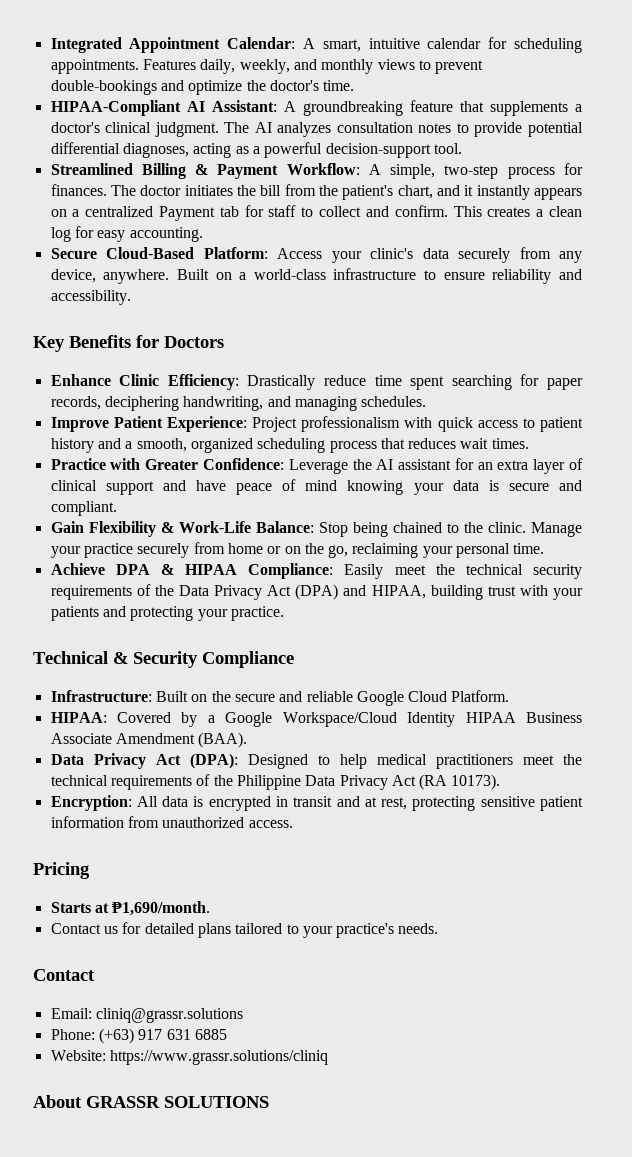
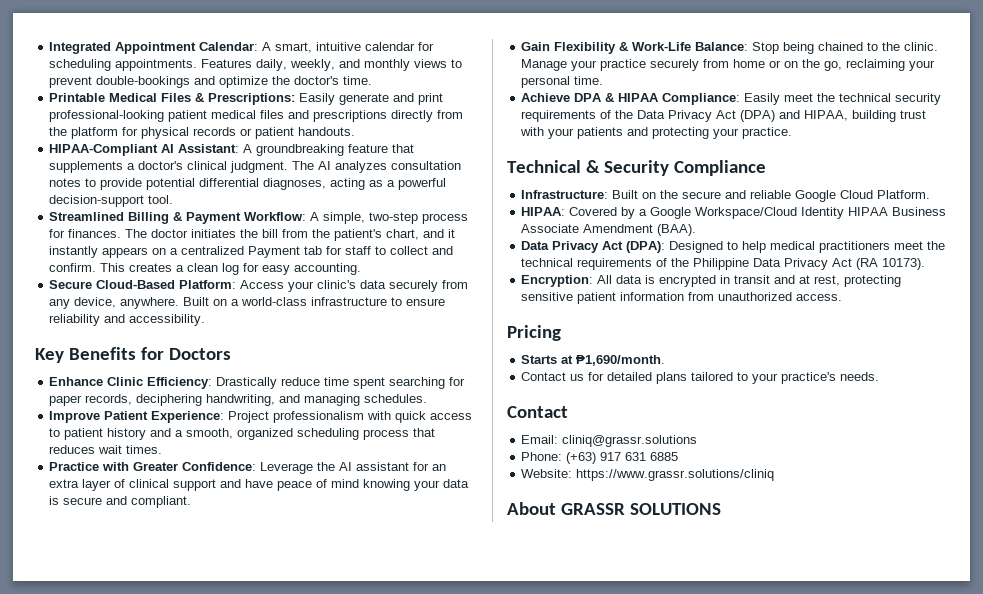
+ Printable Medical Files & Prescriptions: Easily generate and print professional-looking patient medical files and prescriptions directly from the platform for physical records or patient handouts.

